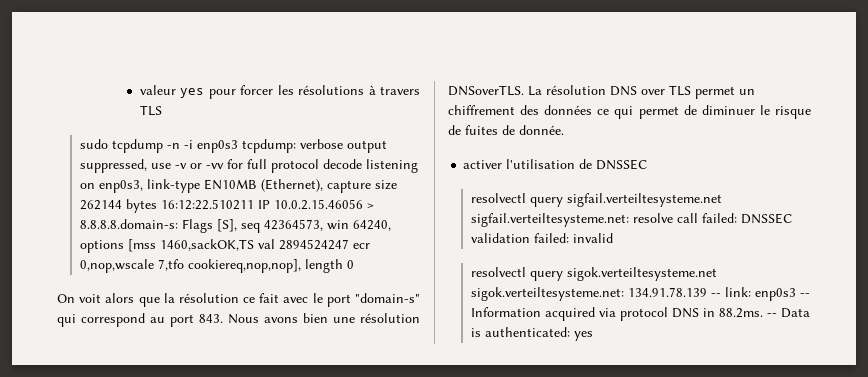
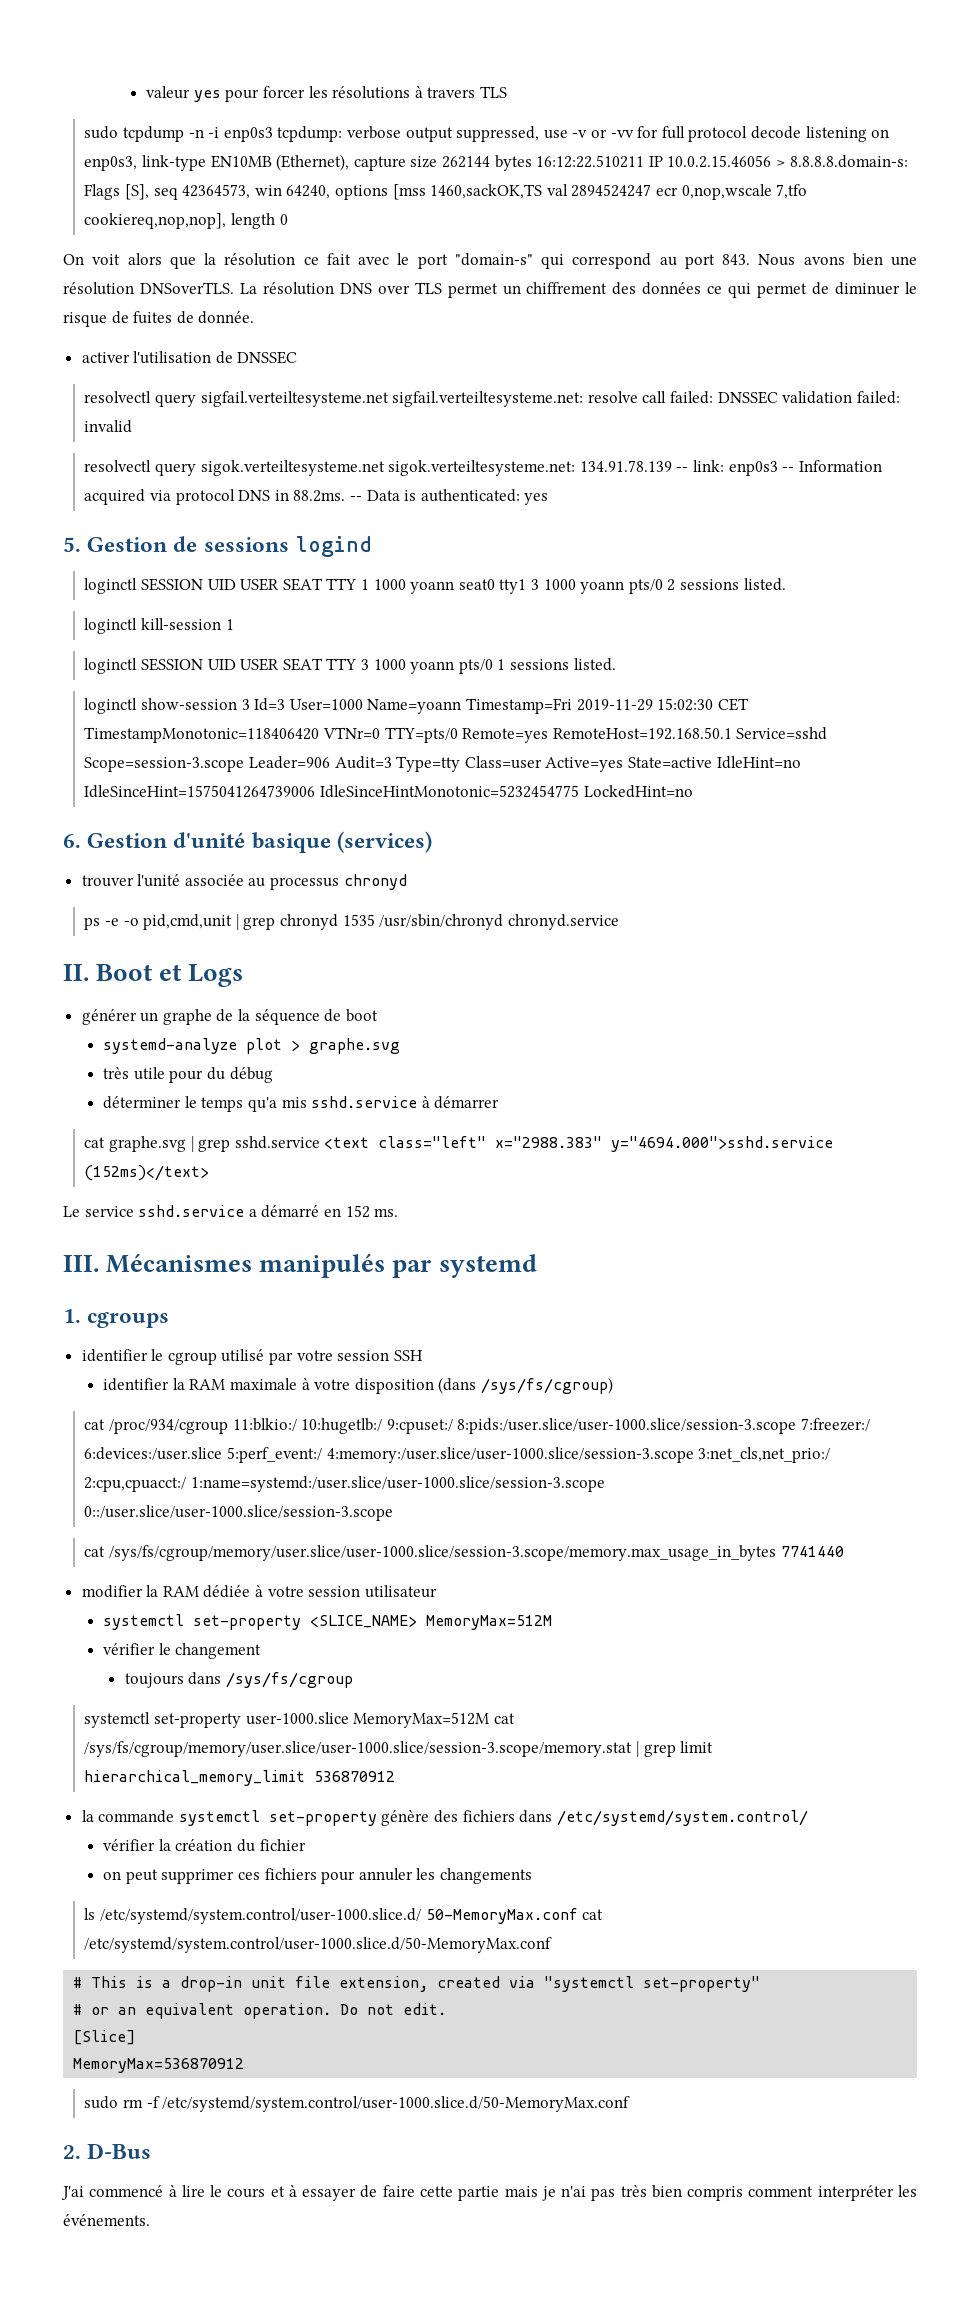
+ 5. Gestion de sessions logind
+ loginctl SESSION UID USER SEAT TTY 1 1000 yoann seat0 tty1 3 1000 yoann pts/0 2 sessions listed.
+ loginctl kill-session 1
+ loginctl SESSION UID USER SEAT TTY 3 1000 yoann pts/0 1 sessions listed.
+ loginctl show-session 3 Id=3 User=1000 Name=yoann Timestamp=Fri 2019-11-29 15:02:30 CET TimestampMonotonic=118406420 VTNr=0 TTY=pts/0 Remote=yes RemoteHost=192.168.50.1 Service=sshd Scope=session-3.scope Leader=906 Audit=3 Type=tty Class=user Active=yes State=active IdleHint=no IdleSinceHint=1575041264739006 IdleSinceHintMonotonic=5232454775 LockedHint=no
+ 6. Gestion d'unité basique (services)
+ trouver l'unité associée au processus chronyd
+ ps -e -o pid,cmd,unit | grep chronyd 1535 /usr/sbin/chronyd chronyd.service
+ II. Boot et Logs
+ générer un graphe de la séquence de boot
+ systemd-analyze plot > graphe.svg
+ très utile pour du débug
+ déterminer le temps qu'a mis sshd.service à démarrer
+ cat graphe.svg | grep sshd.service <text class="left" x="2988.383" y="4694.000">sshd.service (152ms)</text>
+ Le service sshd.service a démarré en 152 ms.
+ III. Mécanismes manipulés par systemd
+ 1. cgroups
+ identifier le cgroup utilisé par votre session SSH
+ identifier la RAM maximale à votre disposition (dans /sys/fs/cgroup)
+ cat /proc/934/cgroup 11:blkio:/ 10:hugetlb:/ 9:cpuset:/ 8:pids:/user.slice/user-1000.slice/session-3.scope 7:freezer:/ 6:devices:/user.slice 5:perf_event:/ 4:memory:/user.slice/user-1000.slice/session-3.scope 3:net_cls,net_prio:/ 2:cpu,cpuacct:/ 1:name=systemd:/user.slice/user-1000.slice/session-3.scope 0::/user.slice/user-1000.slice/session-3.scope
+ cat /sys/fs/cgroup/memory/user.slice/user-1000.slice/session-3.scope/memory.max_usage_in_bytes 7741440
+ modifier la RAM dédiée à votre session utilisateur
+ systemctl set-property <SLICE_NAME> MemoryMax=512M
+ vérifier le changement
+ toujours dans /sys/fs/cgroup
+ systemctl set-property user-1000.slice MemoryMax=512M cat /sys/fs/cgroup/memory/user.slice/user-1000.slice/session-3.scope/memory.stat | grep limit hierarchical_memory_limit 536870912
+ la commande systemctl set-property génère des fichiers dans /etc/systemd/system.control/
+ vérifier la création du fichier
+ on peut supprimer ces fichiers pour annuler les changements
+ ls /etc/systemd/system.control/user-1000.slice.d/ 50-MemoryMax.conf cat /etc/systemd/system.control/user-1000.slice.d/50-MemoryMax.conf
+ # This is a drop-in unit file extension, created via "systemctl set-property"
+ # or an equivalent operation. Do not edit.
+ [Slice]
+ MemoryMax=536870912
+ sudo rm -f /etc/systemd/system.control/user-1000.slice.d/50-MemoryMax.conf
+ 2. D-Bus
+ J'ai commencé à lire le cours et à essayer de faire cette partie mais je n'ai pas très bien compris comment interpréter les événements.

